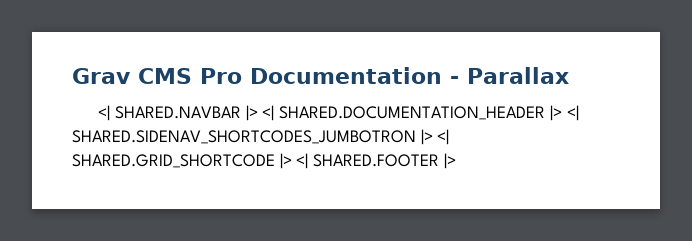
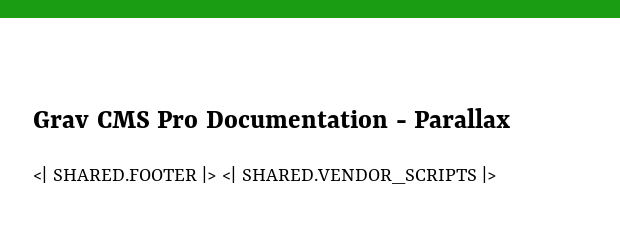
- <| SHARED.NAVBAR |> <| SHARED.DOCUMENTATION_HEADER |> <| SHARED.SIDENAV_SHORTCODES_JUMBOTRON |> <| SHARED.GRID_SHORTCODE |> <| SHARED.FOOTER |>
+ <| SHARED.FOOTER |> <| SHARED.VENDOR_SCRIPTS |>

